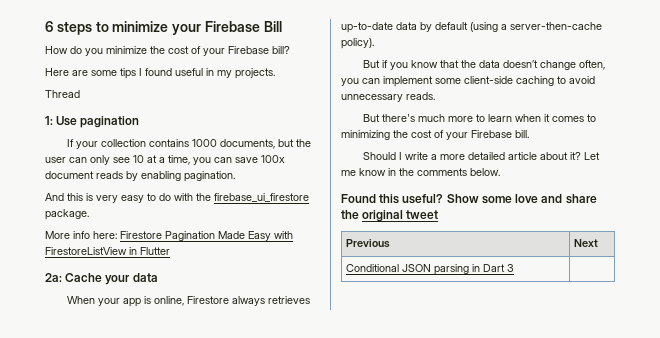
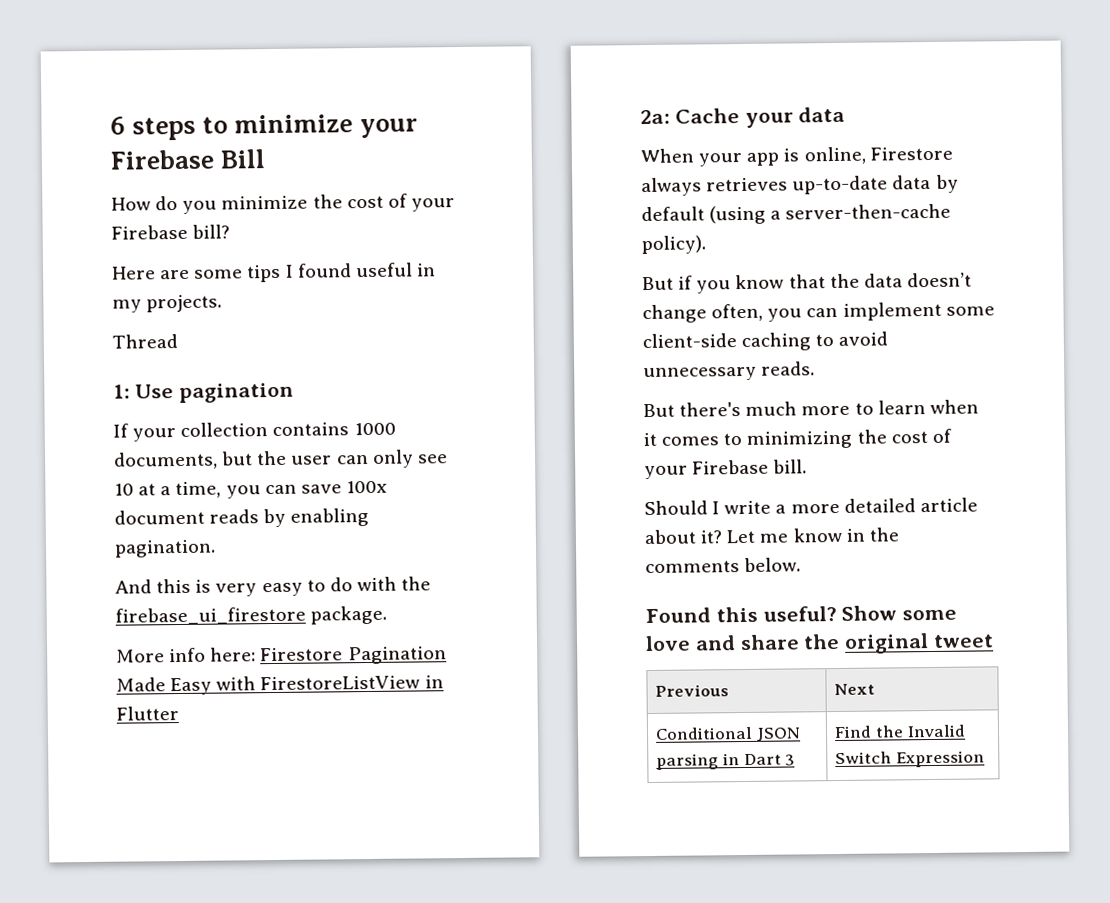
- Conditional JSON parsing in Dart 3 |
+ Conditional JSON parsing in Dart 3 | Find the Invalid Switch Expression

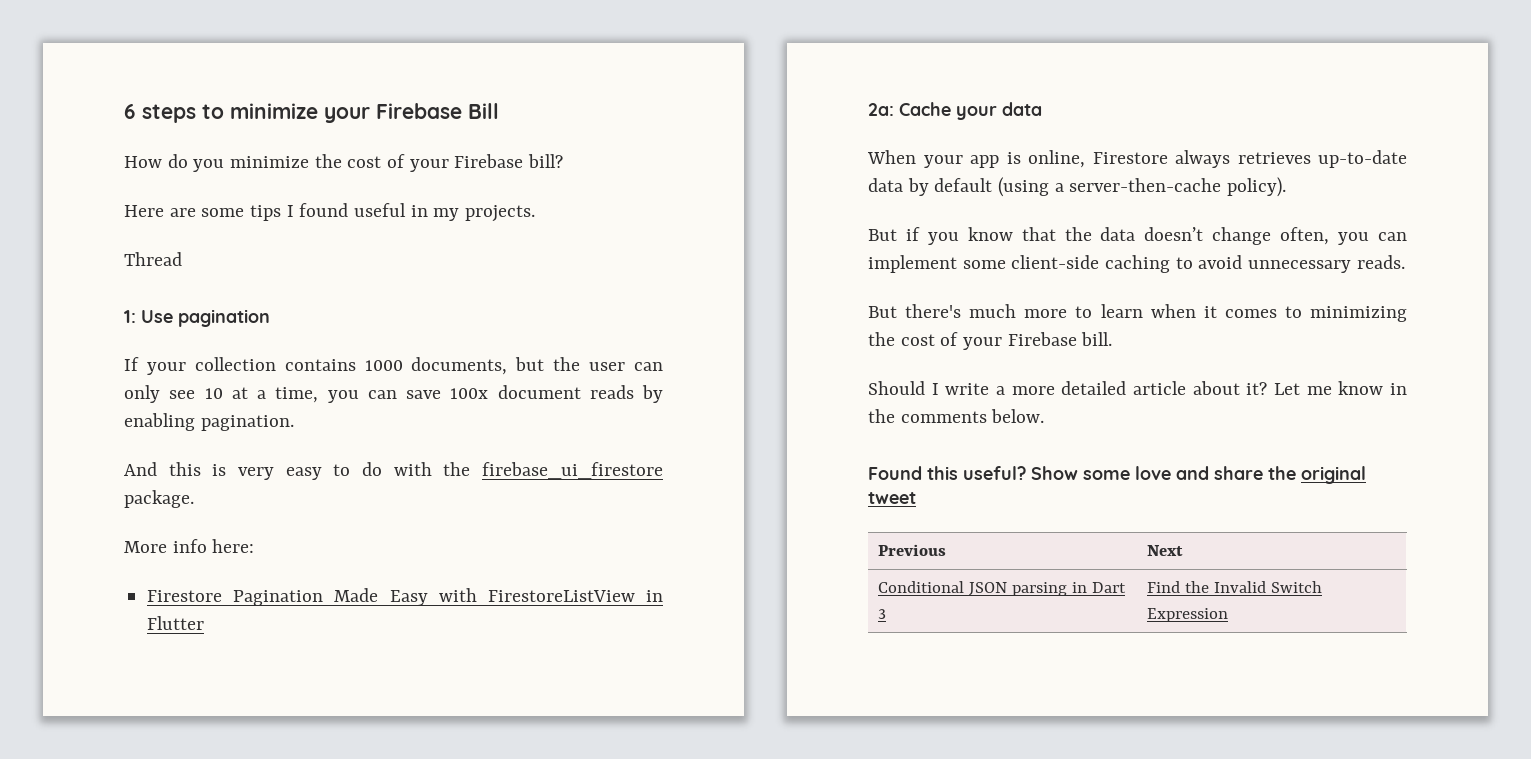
- More info here: Firestore Pagination Made Easy with FirestoreListView in Flutter
+ More info here:
+ Firestore Pagination Made Easy with FirestoreListView in Flutter

